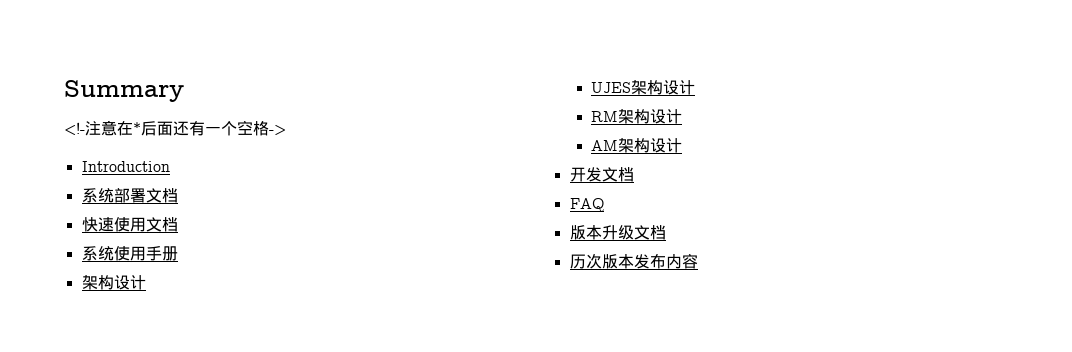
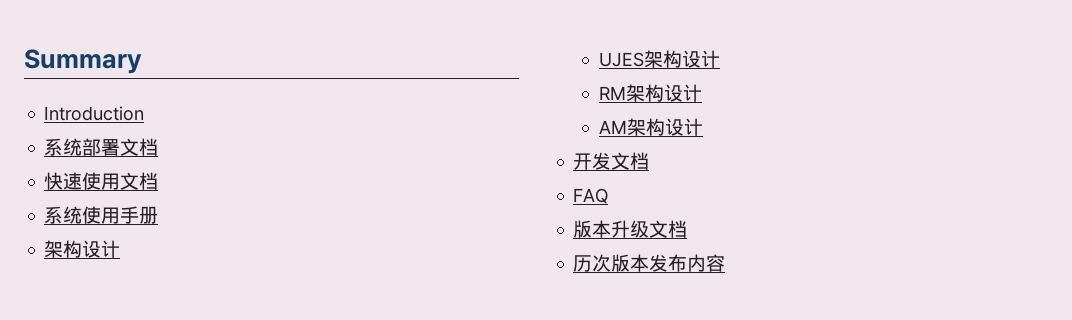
- <!-注意在*后面还有一个空格->

